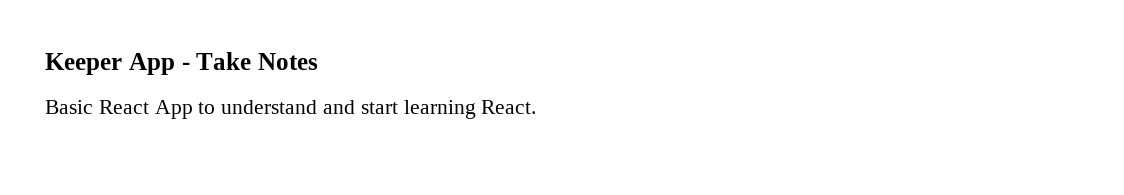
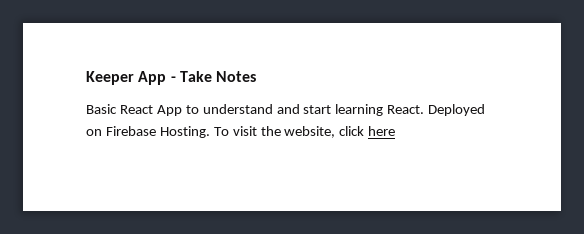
+ Deployed on Firebase Hosting. To visit the website, click here

